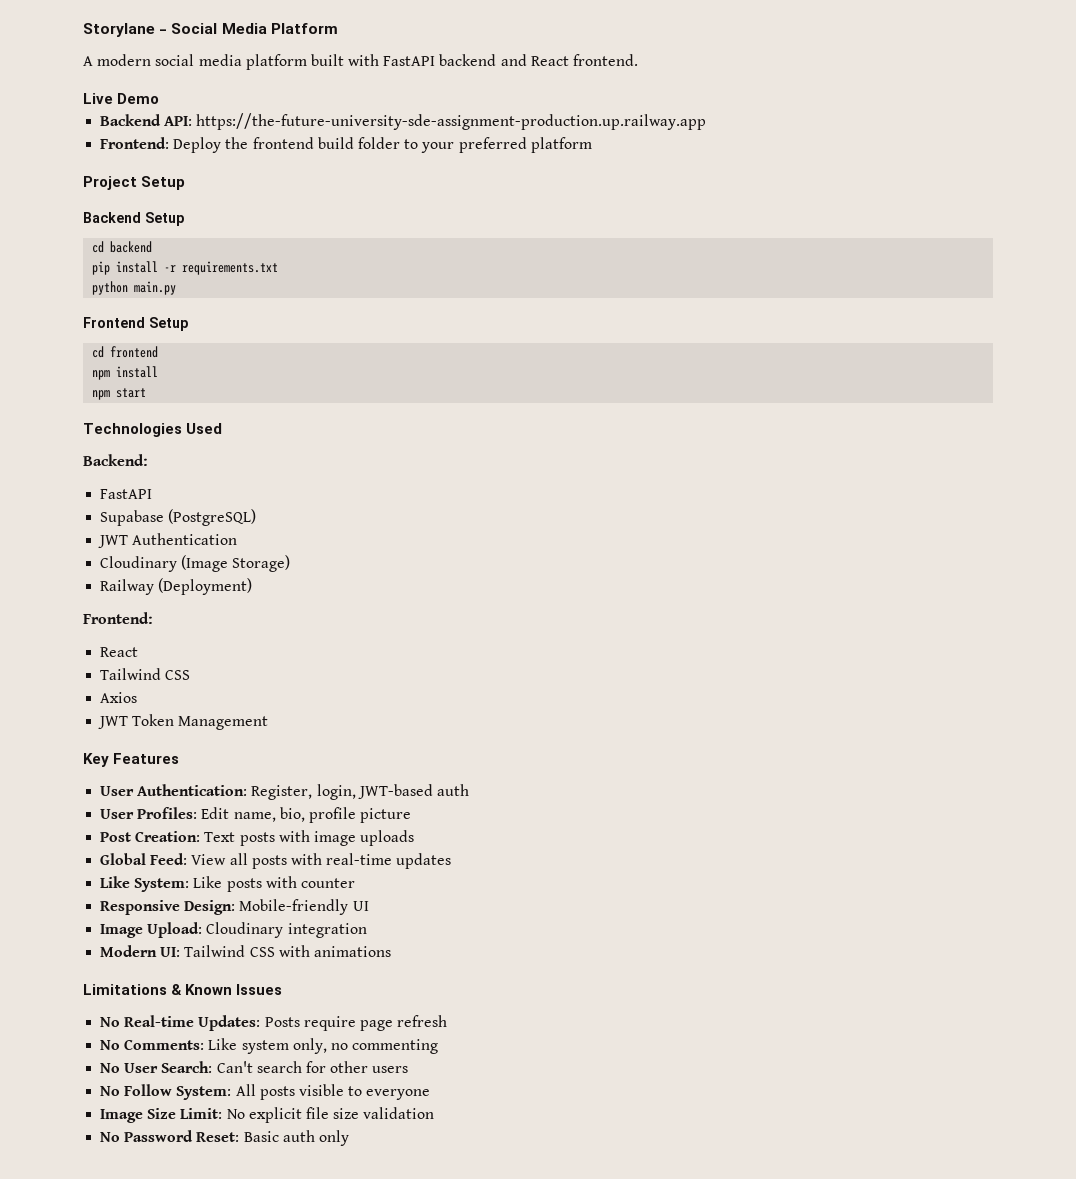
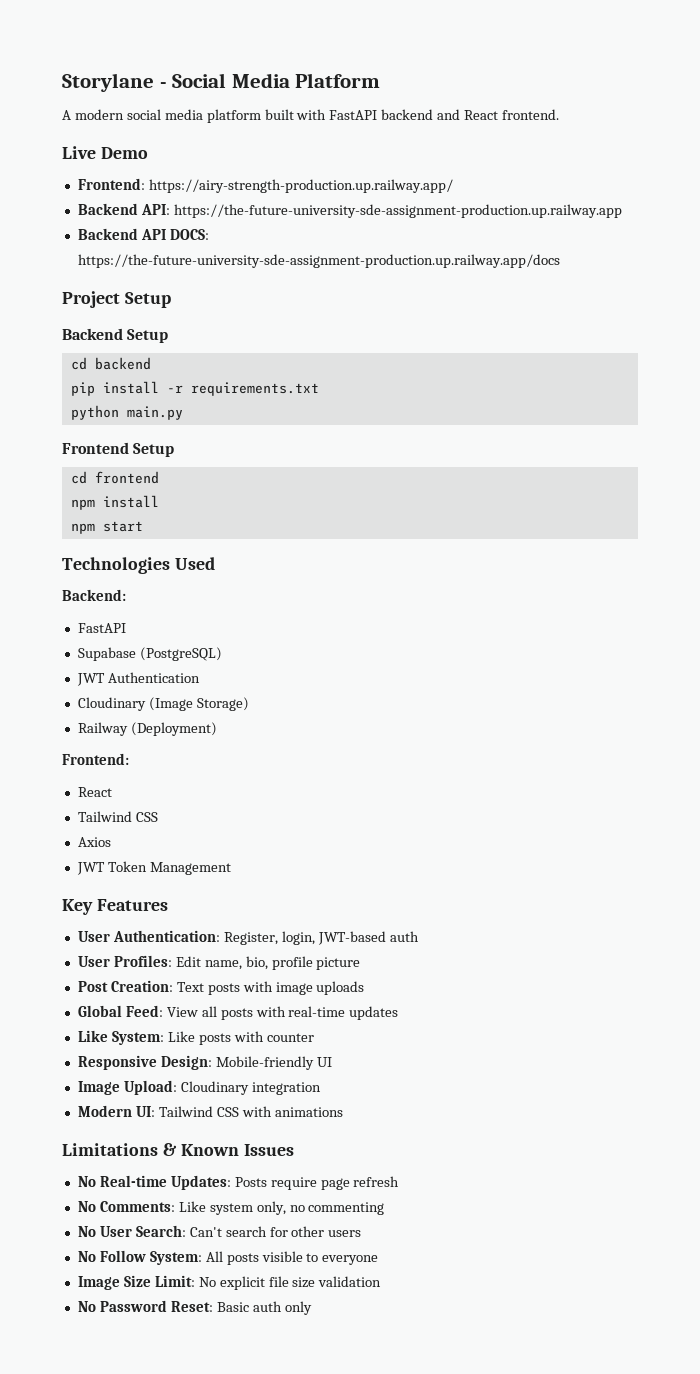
+ Frontend: https://airy-strength-production.up.railway.app/
- Frontend: Deploy the frontend build folder to your preferred platform
+ Backend API DOCS: https://the-future-university-sde-assignment-production.up.railway.app/docs

